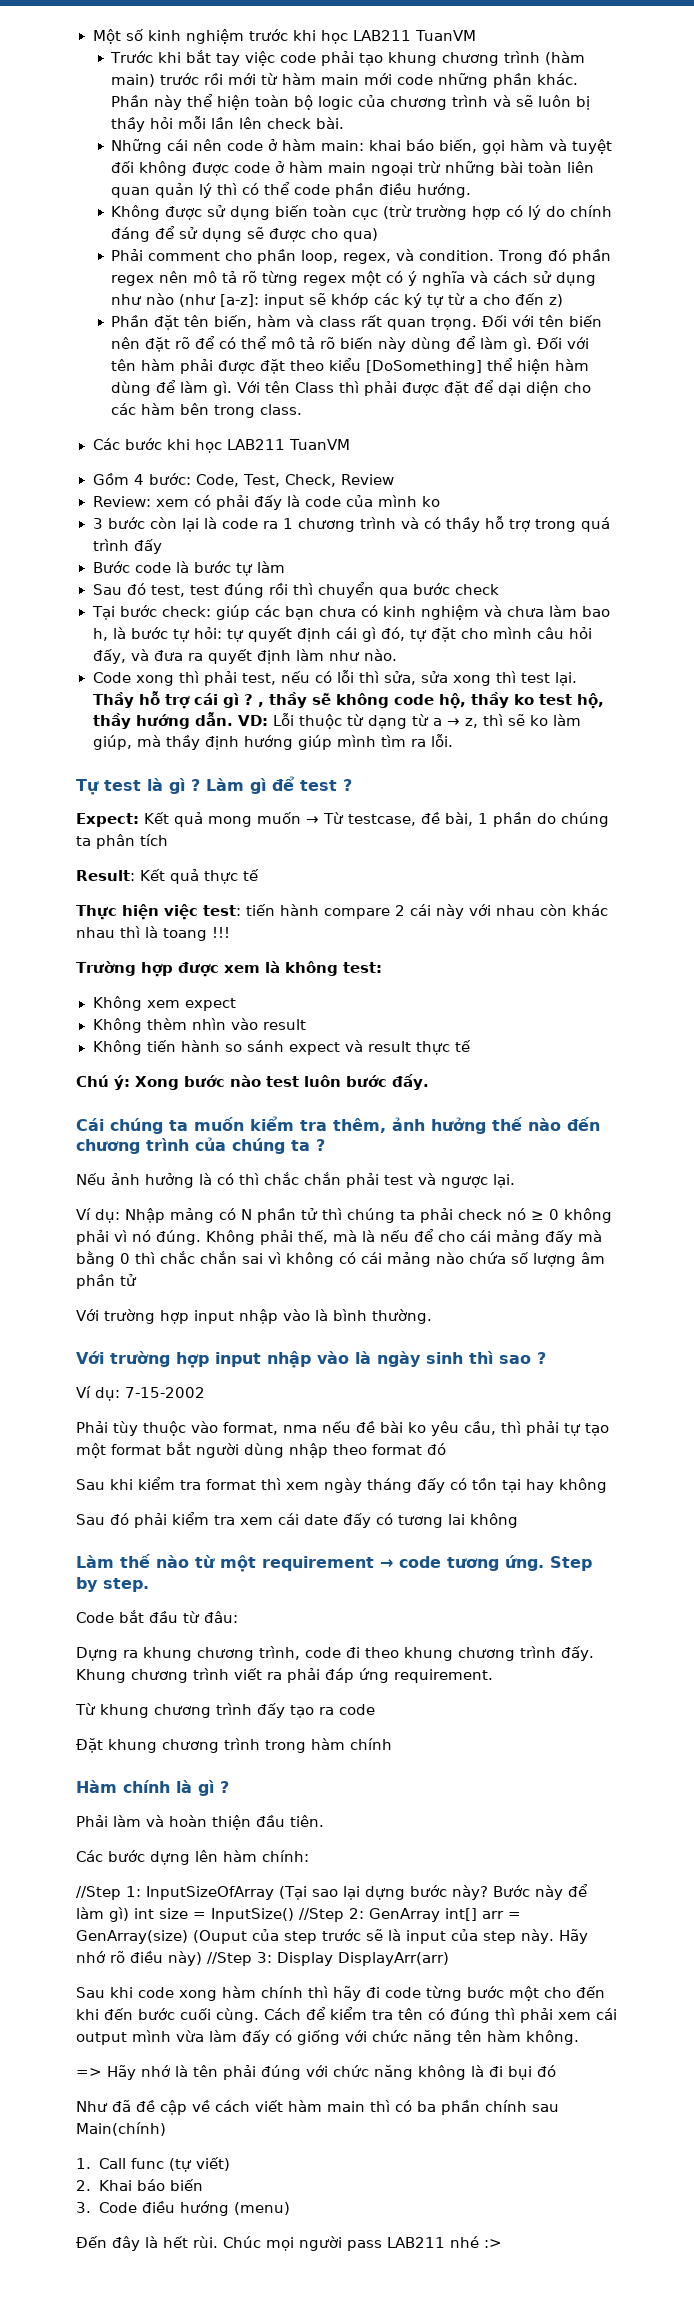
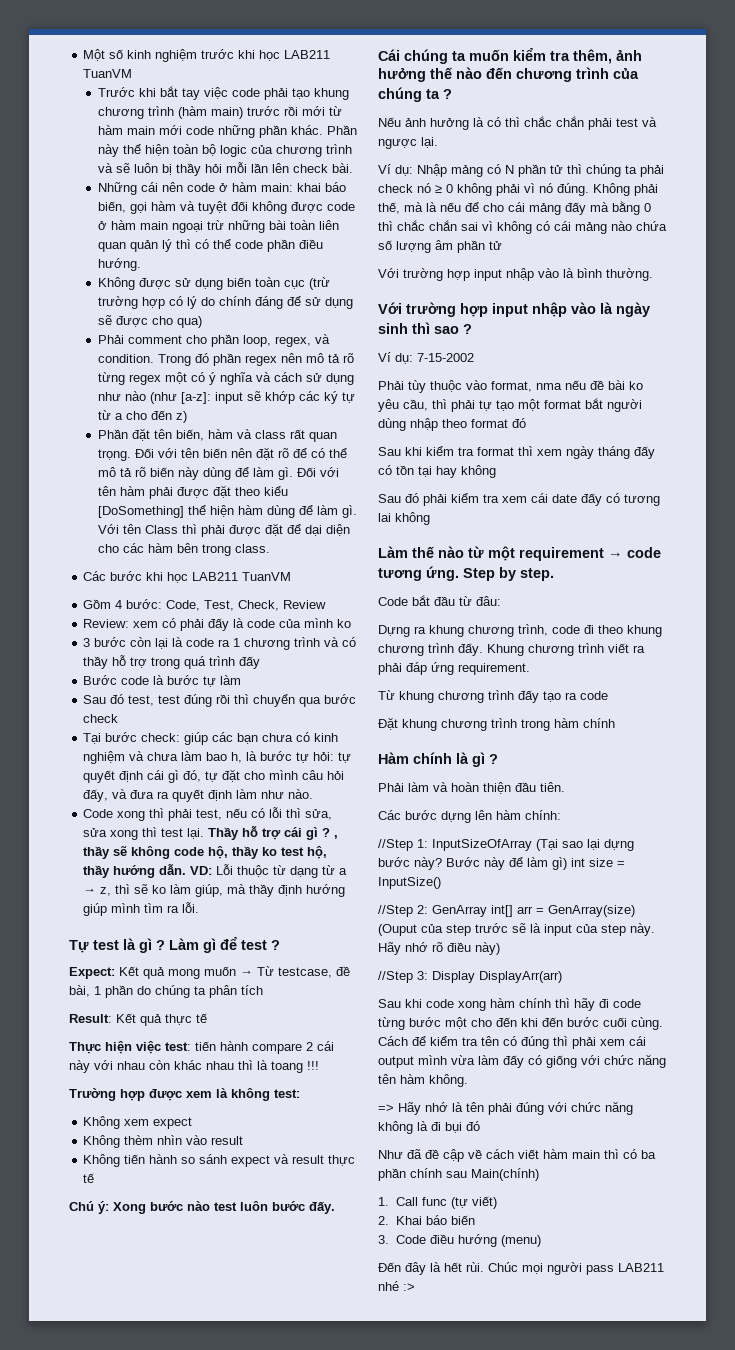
- Bước này để làm gì) int size = InputSize() //Step 2: GenArray int[] arr = GenArray(size) (Ouput của step trước sẽ là input của step này.
+ Bước này để làm gì) int size = InputSize()
+ //Step 2: GenArray int[] arr = GenArray(size) (Ouput của step trước sẽ là input của step này.
- Hãy nhớ rõ điều này) //Step 3: Display DisplayArr(arr)
+ Hãy nhớ rõ điều này)
+ //Step 3: Display DisplayArr(arr)

